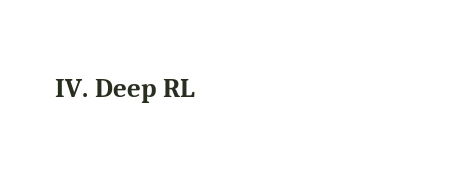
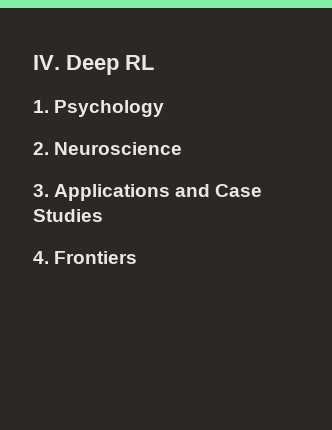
+ 1. Psychology
+ 2. Neuroscience
+ 3. Applications and Case Studies
+ 4. Frontiers

